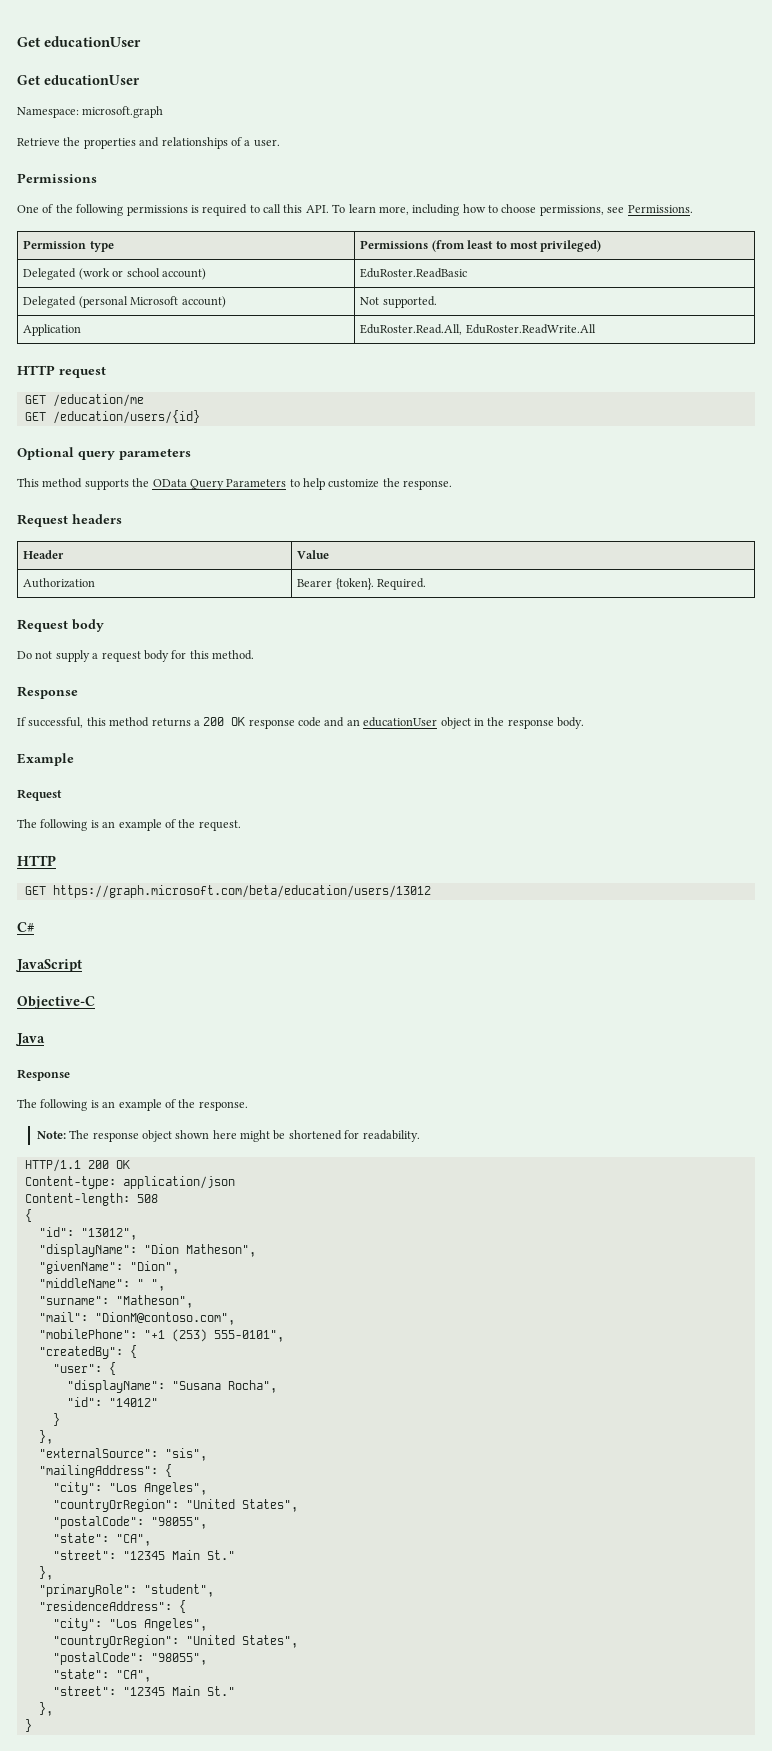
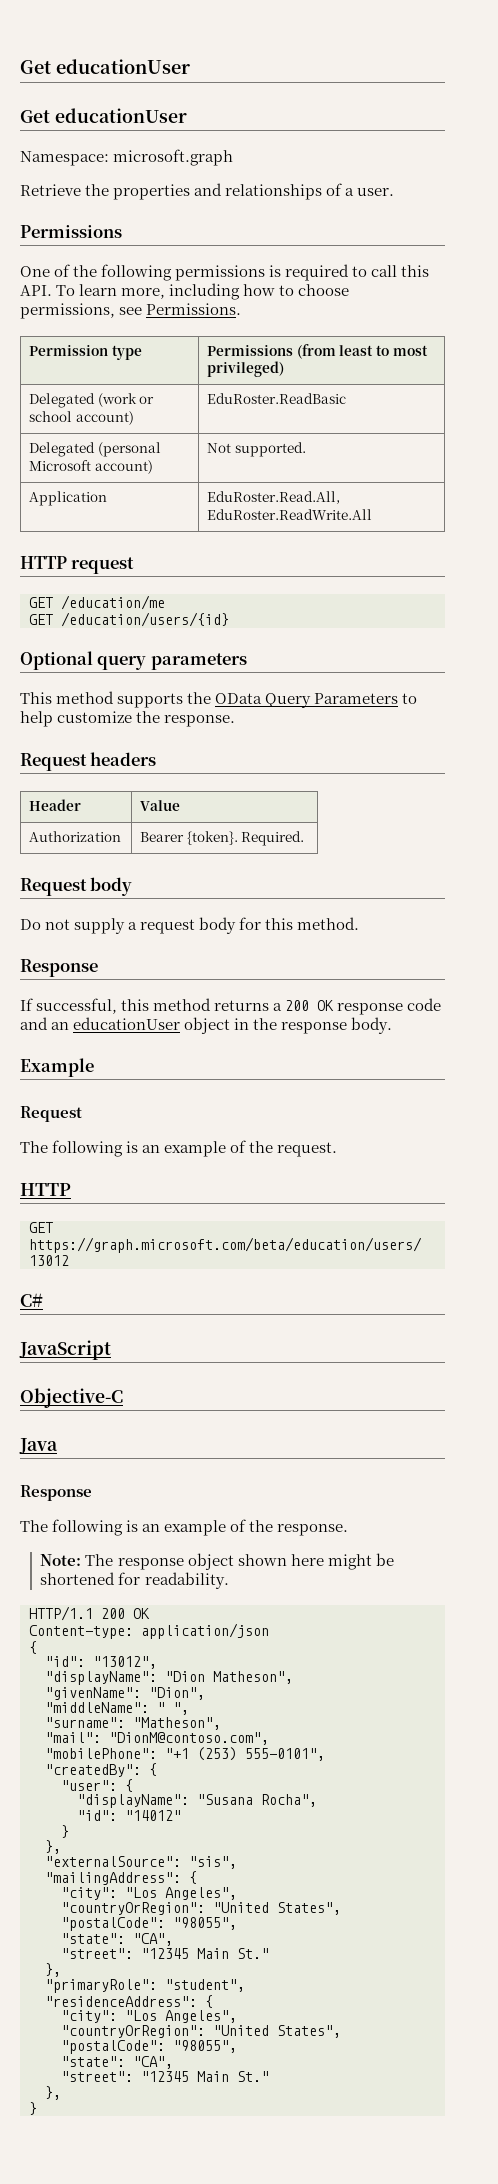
- Content-length: 508

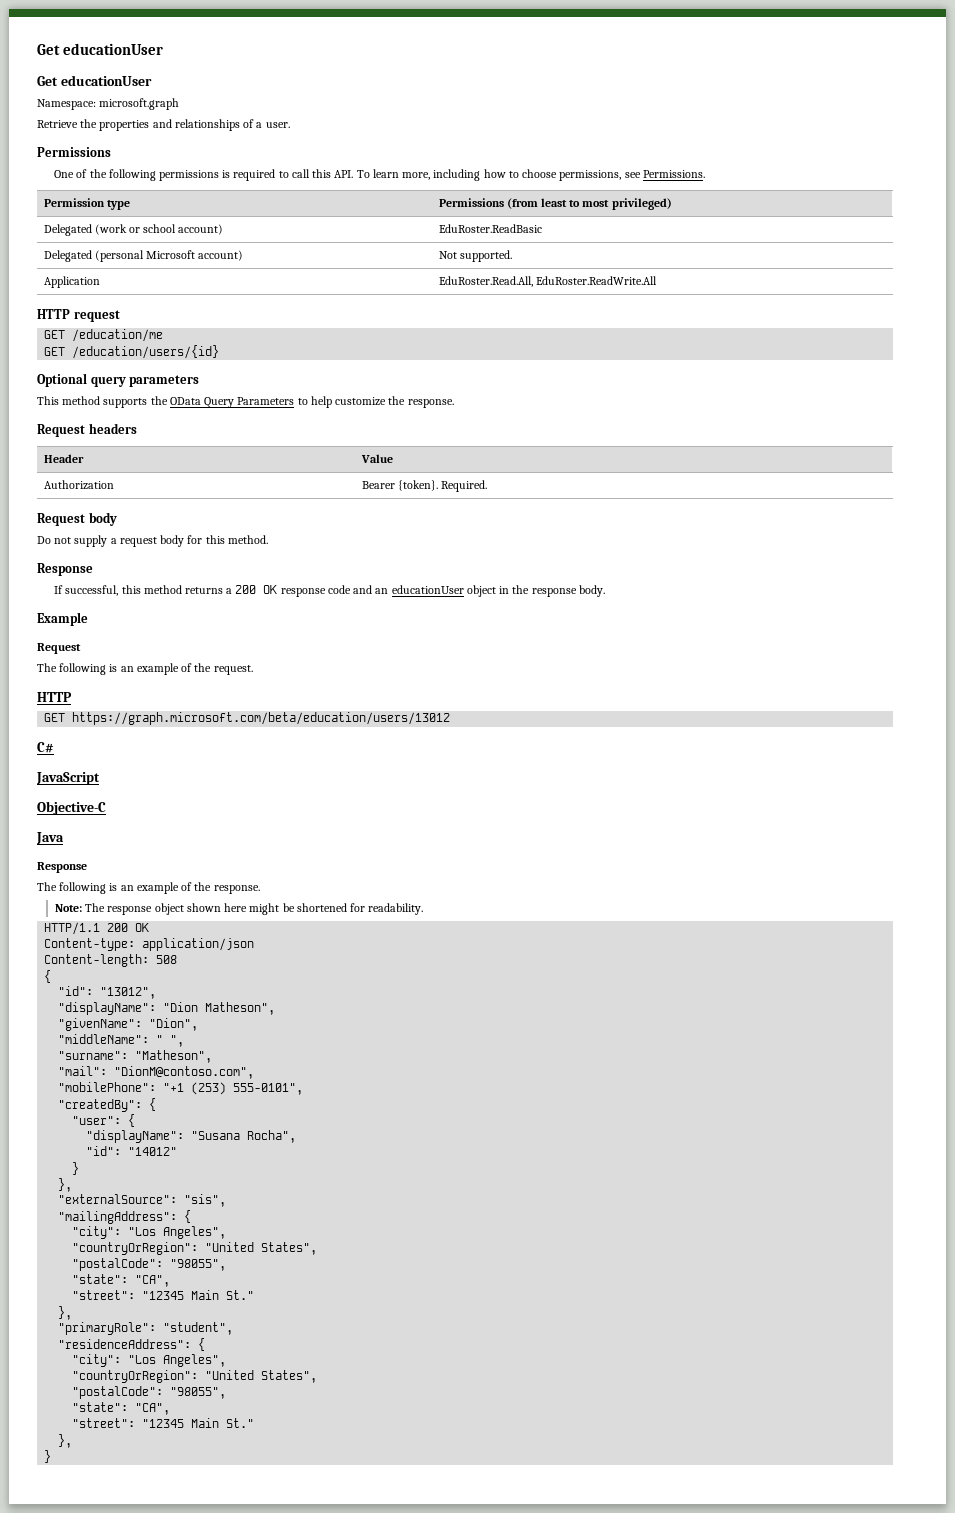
+ Content-length: 508

